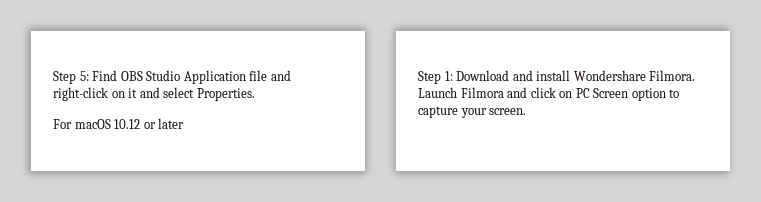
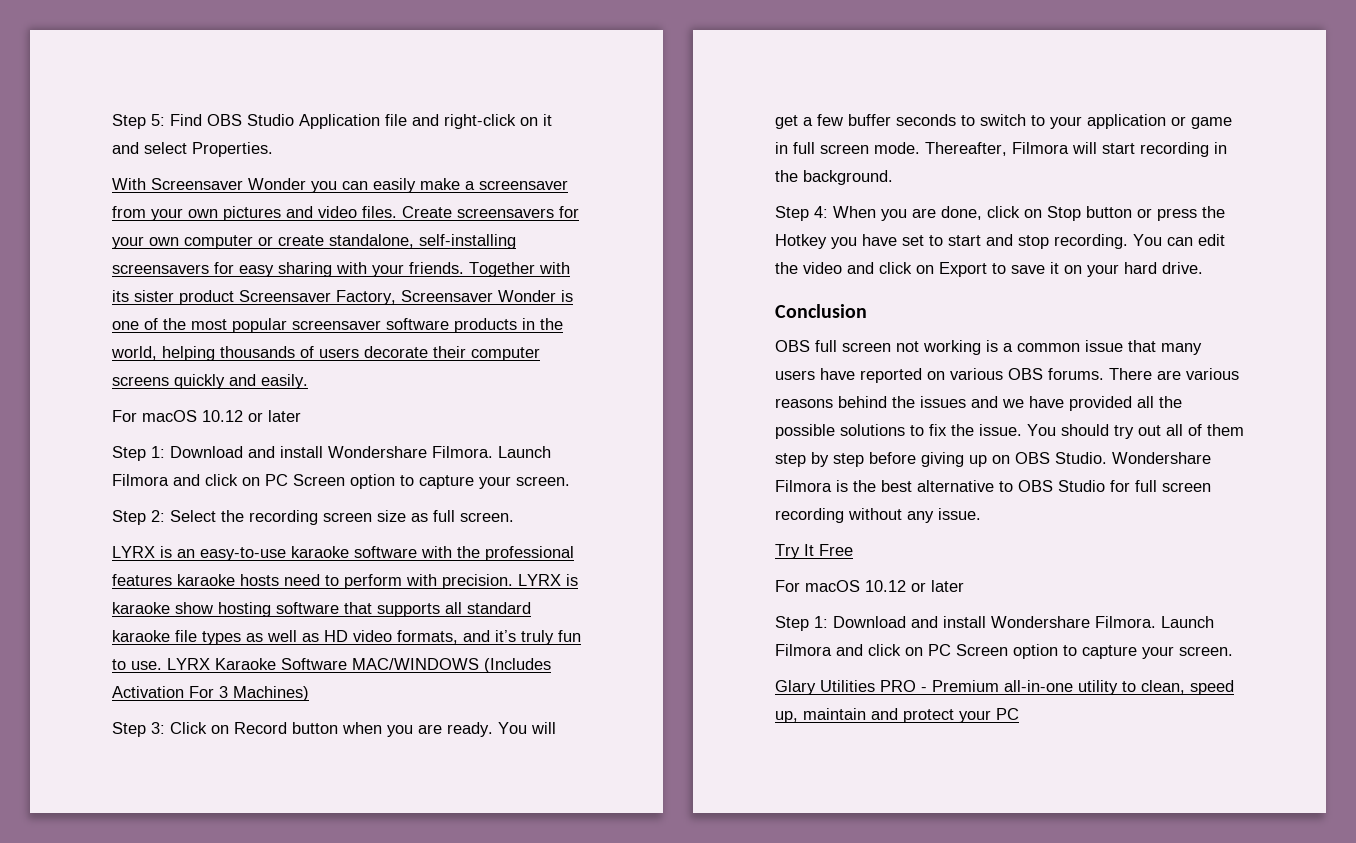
+ With Screensaver Wonder you can easily make a screensaver from your own pictures and video files. Create screensavers for your own computer or create standalone, self-installing screensavers for easy sharing with your friends. Together with its sister product Screensaver Factory, Screensaver Wonder is one of the most popular screensaver software products in the world, helping thousands of users decorate their computer screens quickly and easily.
+ Step 2: Select the recording screen size as full screen.
+ LYRX is an easy-to-use karaoke software with the professional features karaoke hosts need to perform with precision. LYRX is karaoke show hosting software that supports all standard karaoke file types as well as HD video formats, and it’s truly fun to use. LYRX Karaoke Software MAC/WINDOWS (Includes Activation For 3 Machines)
+ Step 3: Click on Record button when you are ready. You will get a few buffer seconds to switch to your application or game in full screen mode. Thereafter, Filmora will start recording in the background.
+ Step 4: When you are done, click on Stop button or press the Hotkey you have set to start and stop recording. You can edit the video and click on Export to save it on your hard drive.
+ Conclusion
+ OBS full screen not working is a common issue that many users have reported on various OBS forums. There are various reasons behind the issues and we have provided all the possible solutions to fix the issue. You should try out all of them step by step before giving up on OBS Studio. Wondershare Filmora is the best alternative to OBS Studio for full screen recording without any issue.
+ Try It Free
+ For macOS 10.12 or later
+ Step 1: Download and install Wondershare Filmora. Launch Filmora and click on PC Screen option to capture your screen.
+ Glary Utilities PRO - Premium all-in-one utility to clean, speed up, maintain and protect your PC

